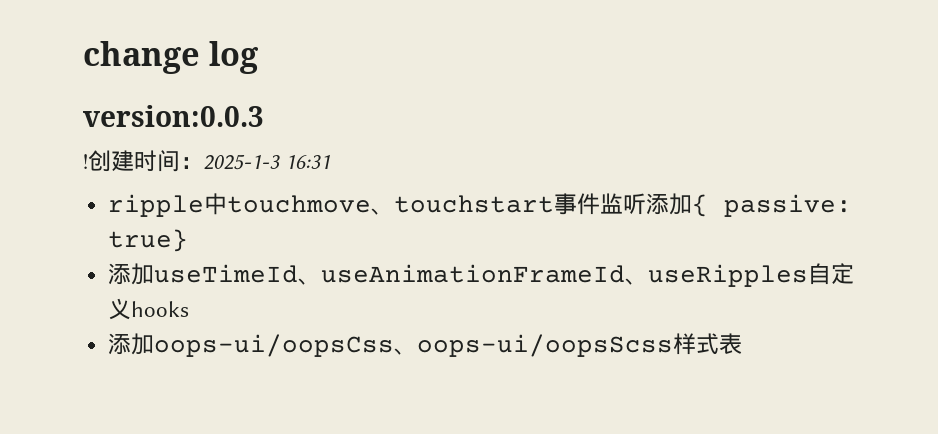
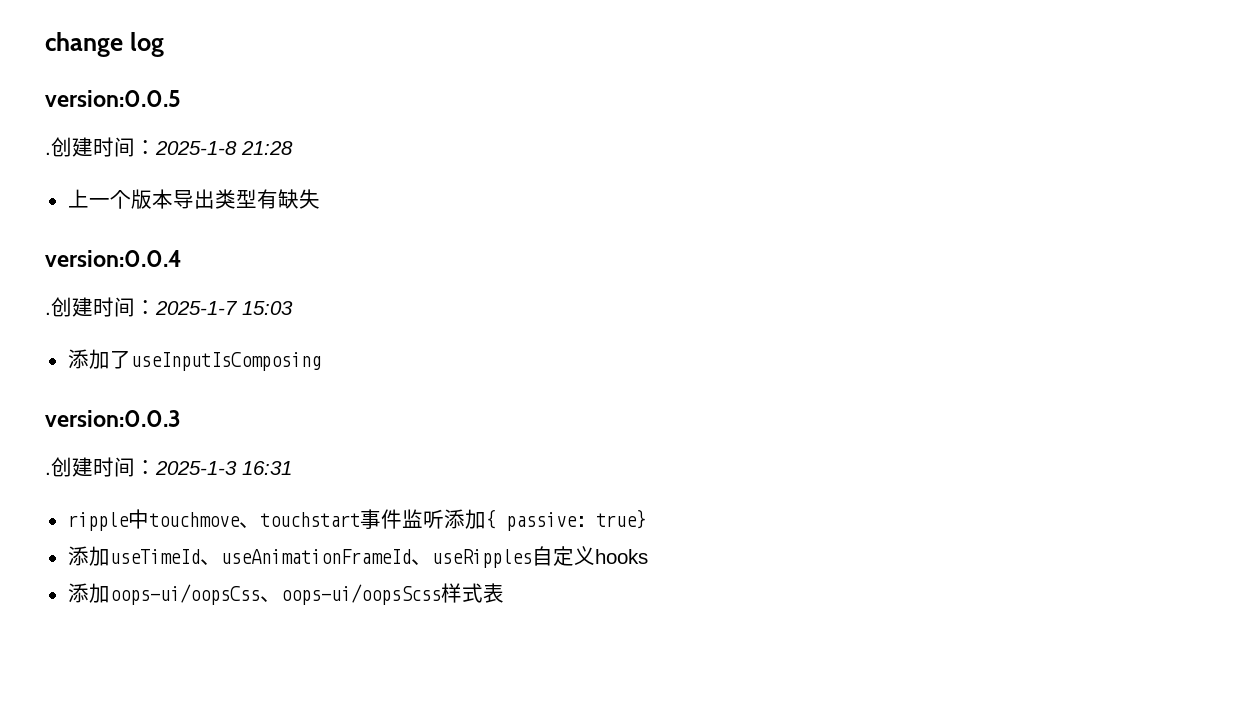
+ version:0.0.5
+ .创建时间：2025-1-8 21:28
+ 上一个版本导出类型有缺失
+ version:0.0.4
+ .创建时间：2025-1-7 15:03
+ 添加了useInputIsComposing
  version:0.0.3
- !
+ .

